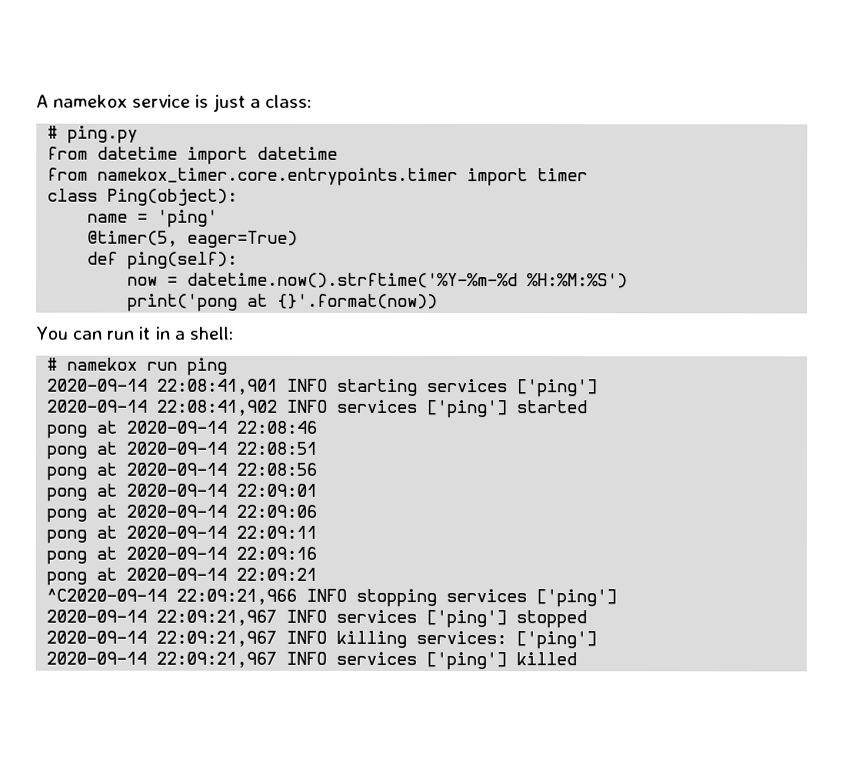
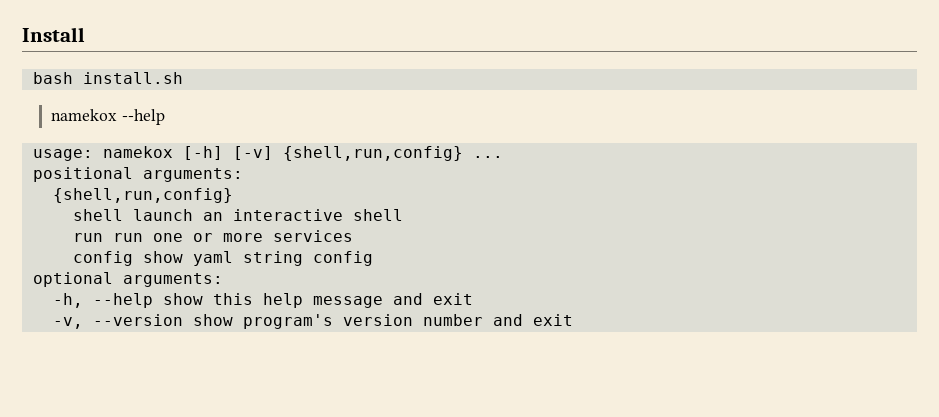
- A namekox service is just a class:
- # ping.py
- from datetime import datetime
- from namekox_timer.core.entrypoints.timer import timer
- class Ping(object):
- name = 'ping'
- @timer(5, eager=True)
- def ping(self):
- now = datetime.now().strftime('%Y-%m-%d %H:%M:%S')
- print('pong at {}'.format(now))
- You can run it in a shell:
- # namekox run ping
- 2020-09-14 22:08:41,901 INFO starting services ['ping']
- 2020-09-14 22:08:41,902 INFO services ['ping'] started
- pong at 2020-09-14 22:08:46
- pong at 2020-09-14 22:08:51
- pong at 2020-09-14 22:08:56
- pong at 2020-09-14 22:09:01
- pong at 2020-09-14 22:09:06
- pong at 2020-09-14 22:09:11
- pong at 2020-09-14 22:09:16
- pong at 2020-09-14 22:09:21
- ^C2020-09-14 22:09:21,966 INFO stopping services ['ping']
- 2020-09-14 22:09:21,967 INFO services ['ping'] stopped
- 2020-09-14 22:09:21,967 INFO killing services: ['ping']
- 2020-09-14 22:09:21,967 INFO services ['ping'] killed
+ Install
+ bash install.sh
+ namekox --help
+ usage: namekox [-h] [-v] {shell,run,config} ...
+ positional arguments:
+ {shell,run,config}
+ shell launch an interactive shell
+ run run one or more services
+ config show yaml string config
+ optional arguments:
+ -h, --help show this help message and exit
+ -v, --version show program's version number and exit

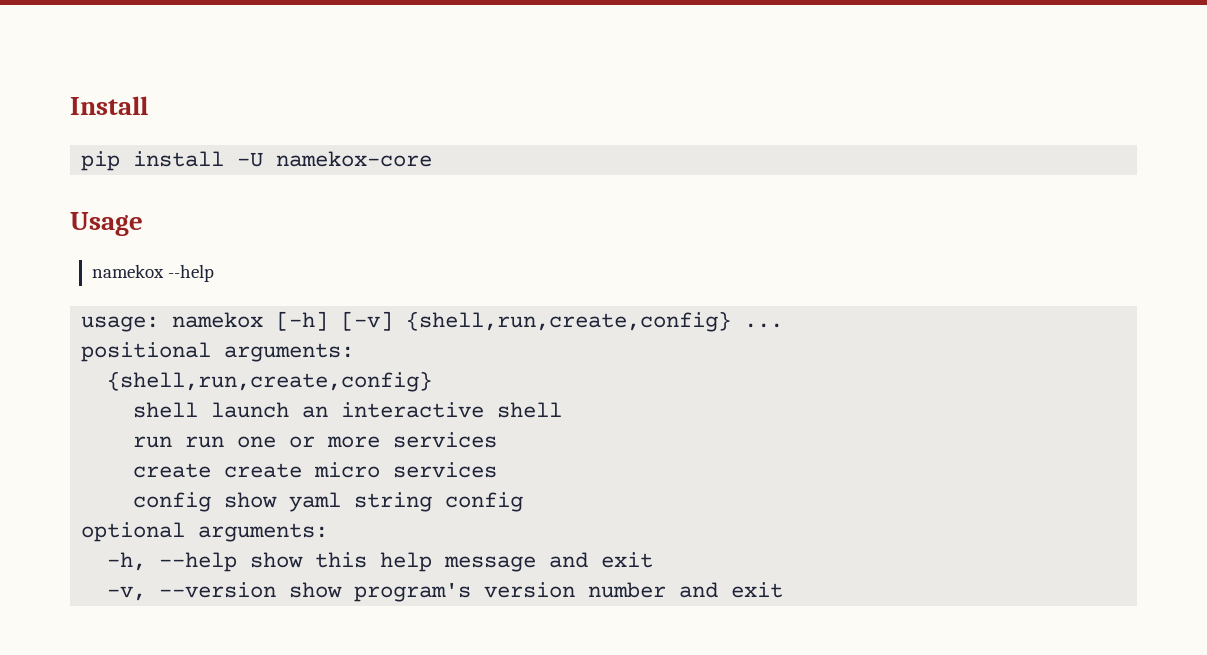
- bash install.sh
+ pip install -U namekox-core
+ Usage
- usage: namekox [-h] [-v] {shell,run,config} ...
+ usage: namekox [-h] [-v] {shell,run,create,config} ...
  positional arguments:
- {shell,run,config}
+ {shell,run,create,config}
+ create create micro services

